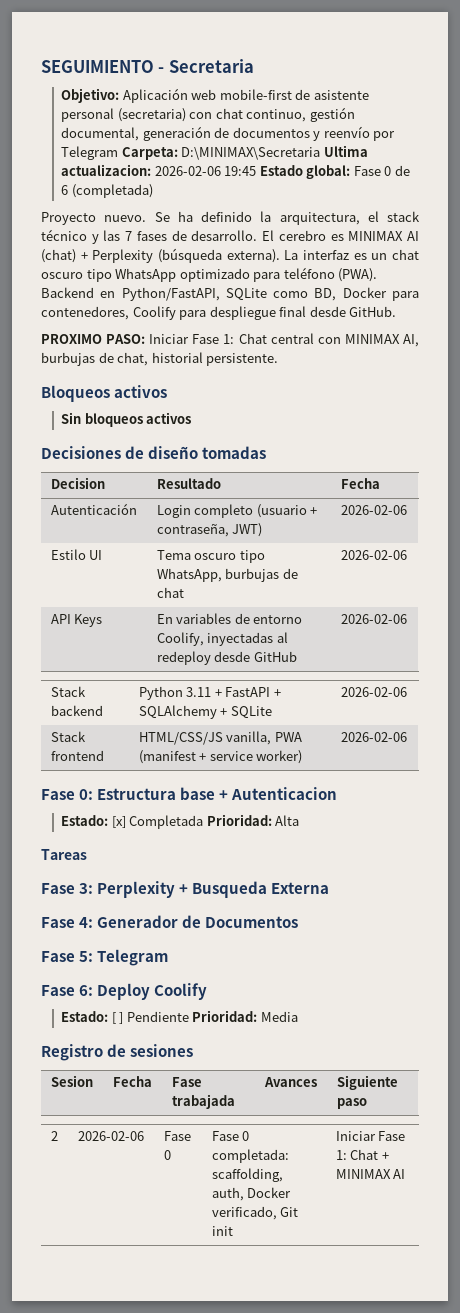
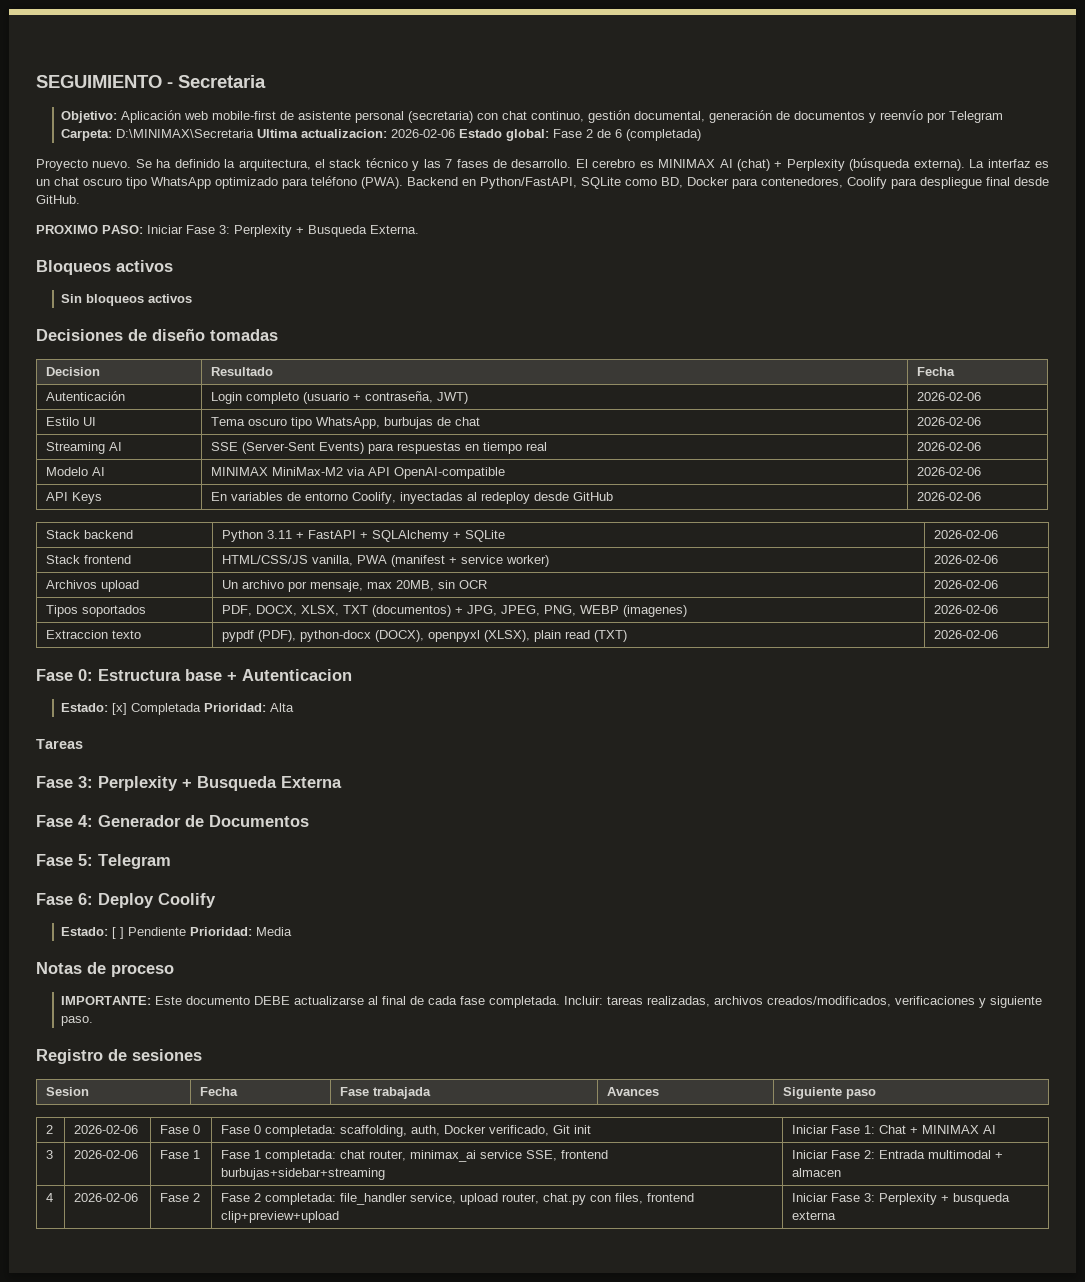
- Objetivo: Aplicación web mobile-first de asistente personal (secretaria) con chat continuo, gestión documental, generación de documentos y reenvío por Telegram Carpeta: D:\MINIMAX\Secretaria Ultima actualizacion: 2026-02-06 19:45 Estado global: Fase 0 de 6 (completada)
+ Objetivo: Aplicación web mobile-first de asistente personal (secretaria) con chat continuo, gestión documental, generación de documentos y reenvío por Telegram Carpeta: D:\MINIMAX\Secretaria Ultima actualizacion: 2026-02-06 Estado global: Fase 2 de 6 (completada)
- PROXIMO PASO: Iniciar Fase 1: Chat central con MINIMAX AI, burbujas de chat, historial persistente.
+ PROXIMO PASO: Iniciar Fase 3: Perplexity + Busqueda Externa.
+ Streaming AI | SSE (Server-Sent Events) para respuestas en tiempo real | 2026-02-06
+ Modelo AI | MINIMAX MiniMax-M2 via API OpenAI-compatible | 2026-02-06
+ Archivos upload | Un archivo por mensaje, max 20MB, sin OCR | 2026-02-06
+ Tipos soportados | PDF, DOCX, XLSX, TXT (documentos) + JPG, JPEG, PNG, WEBP (imagenes) | 2026-02-06
+ Extraccion texto | pypdf (PDF), python-docx (DOCX), openpyxl (XLSX), plain read (TXT) | 2026-02-06
+ Notas de proceso
+ IMPORTANTE: Este documento DEBE actualizarse al final de cada fase completada. Incluir: tareas realizadas, archivos creados/modificados, verificaciones y siguiente paso.
+ 3 | 2026-02-06 | Fase 1 | Fase 1 completada: chat router, minimax_ai service SSE, frontend burbujas+sidebar+streaming | Iniciar Fase 2: Entrada multimodal + almacen
+ 4 | 2026-02-06 | Fase 2 | Fase 2 completada: file_handler service, upload router, chat.py con files, frontend clip+preview+upload | Iniciar Fase 3: Perplexity + busqueda externa

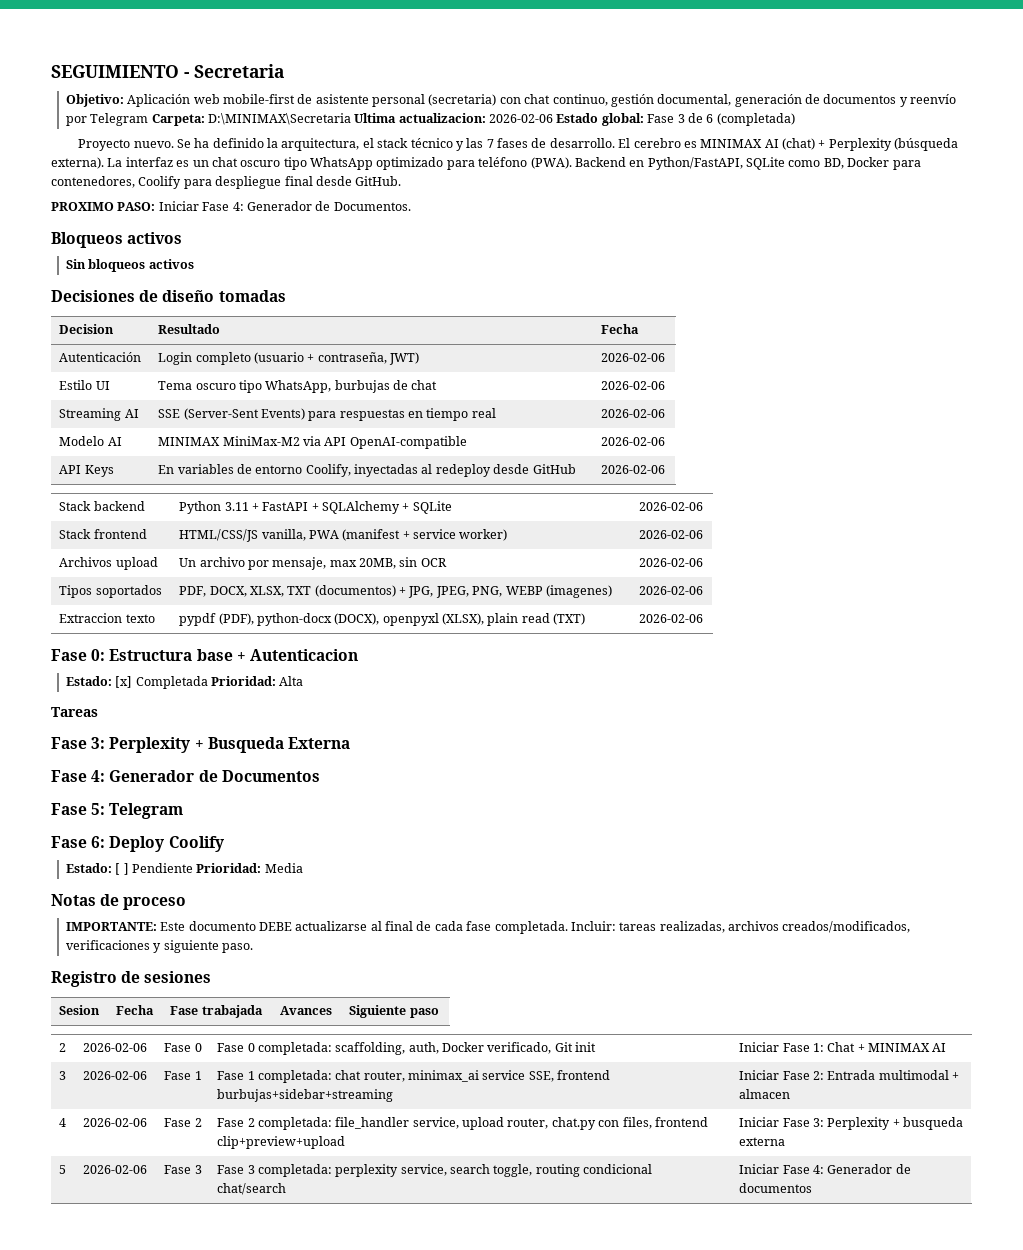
- Objetivo: Aplicación web mobile-first de asistente personal (secretaria) con chat continuo, gestión documental, generación de documentos y reenvío por Telegram Carpeta: D:\MINIMAX\Secretaria Ultima actualizacion: 2026-02-06 Estado global: Fase 2 de 6 (completada)
+ Objetivo: Aplicación web mobile-first de asistente personal (secretaria) con chat continuo, gestión documental, generación de documentos y reenvío por Telegram Carpeta: D:\MINIMAX\Secretaria Ultima actualizacion: 2026-02-06 Estado global: Fase 3 de 6 (completada)
- PROXIMO PASO: Iniciar Fase 3: Perplexity + Busqueda Externa.
+ PROXIMO PASO: Iniciar Fase 4: Generador de Documentos.
+ 5 | 2026-02-06 | Fase 3 | Fase 3 completada: perplexity service, search toggle, routing condicional chat/search | Iniciar Fase 4: Generador de documentos

